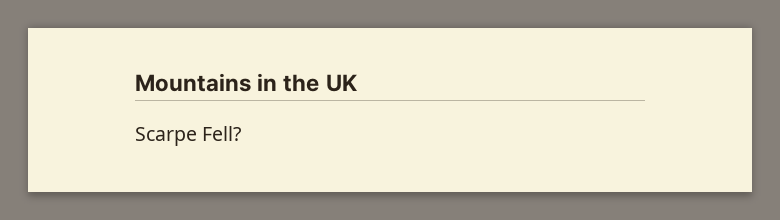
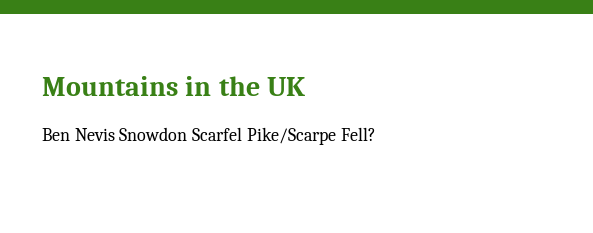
- Scarpe Fell?
+ Ben Nevis Snowdon Scarfel Pike/Scarpe Fell?

